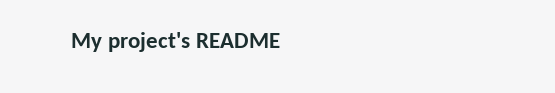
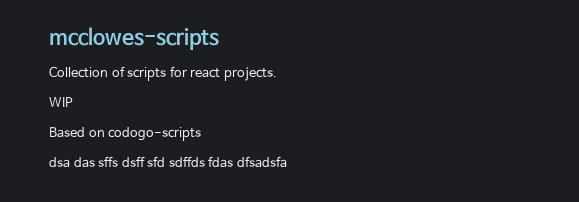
- My project's README
+ mcclowes-scripts
+ Collection of scripts for react projects.
+ WIP
+ Based on codogo-scripts
+ dsa das sffs dsff sfd sdffds fdas dfsadsfa

